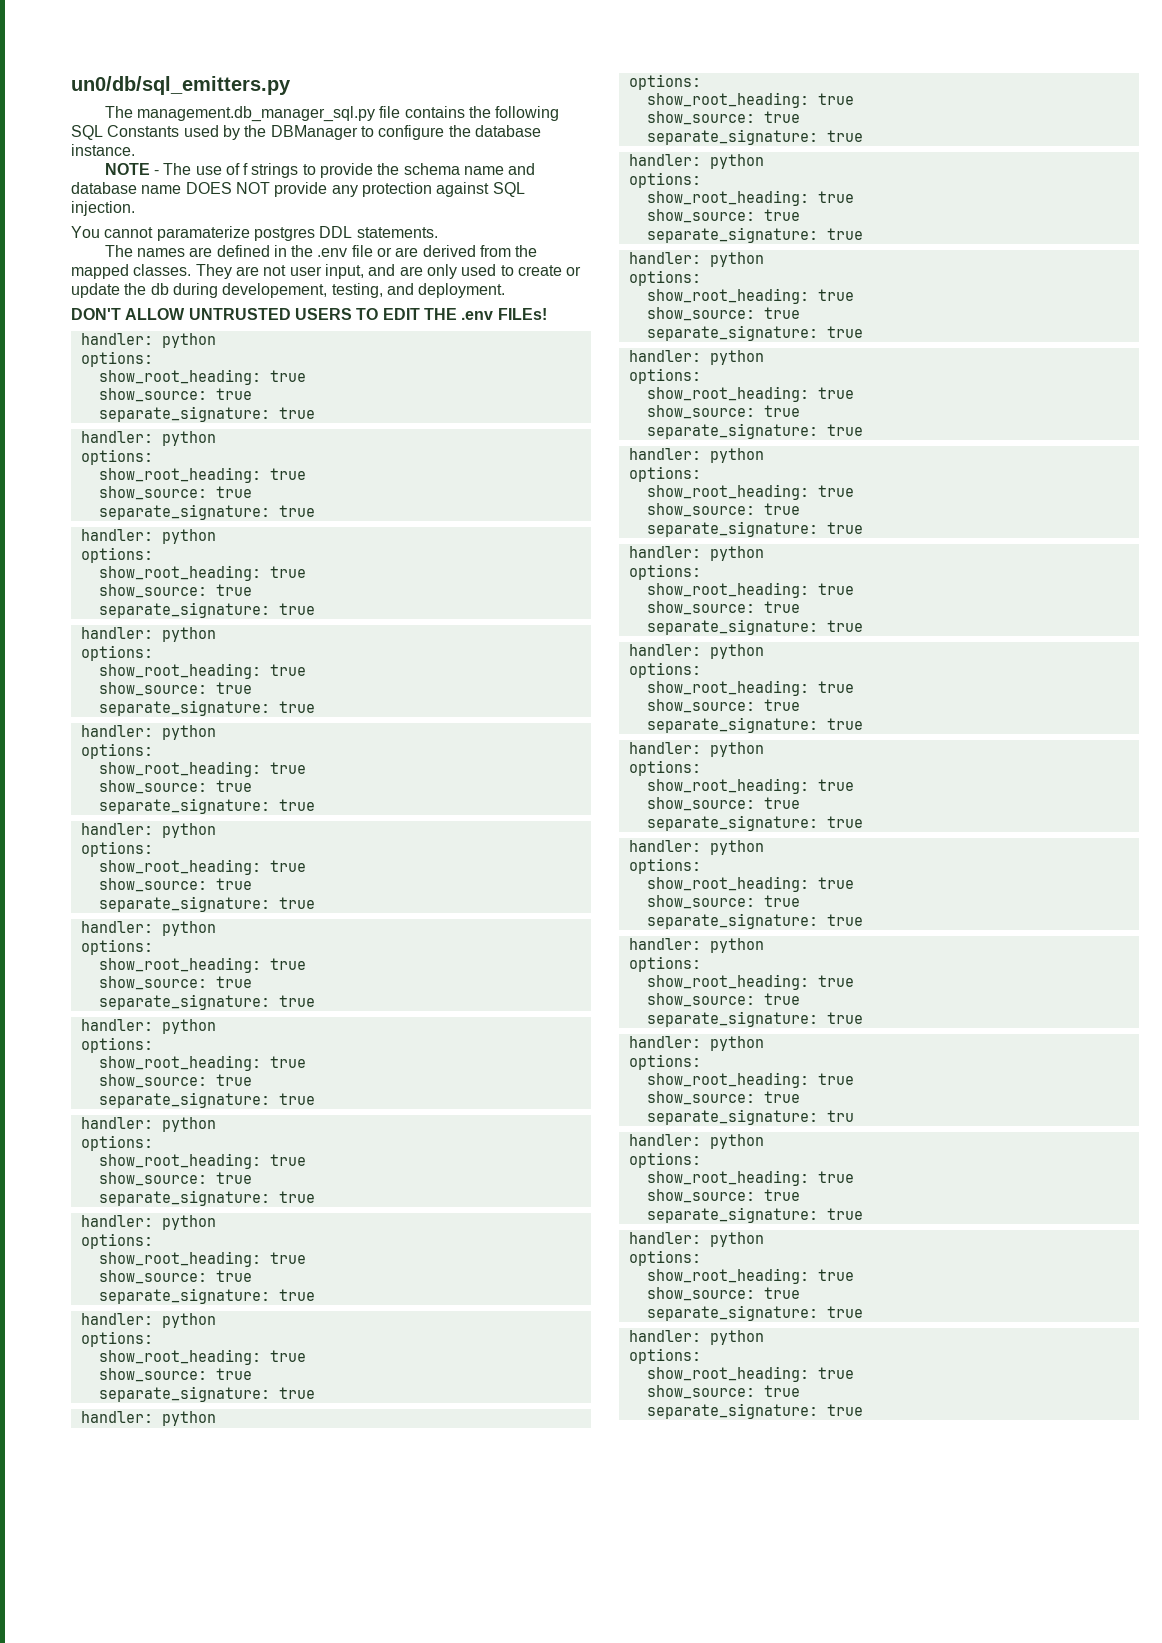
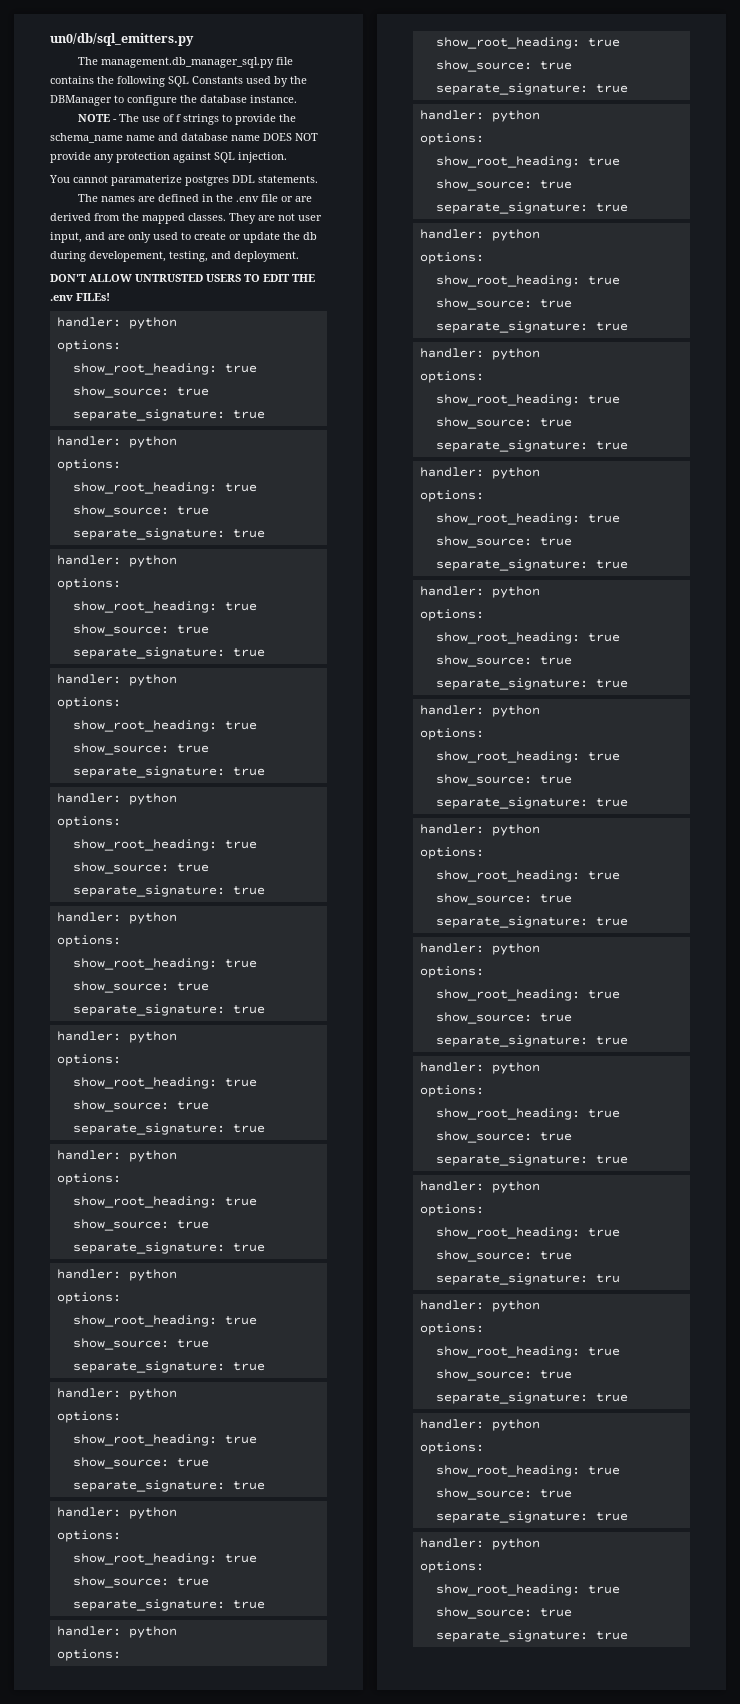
- NOTE - The use of f strings to provide the schema name and database name DOES NOT provide any protection against SQL injection.
+ NOTE - The use of f strings to provide the schema_name name and database name DOES NOT provide any protection against SQL injection.

